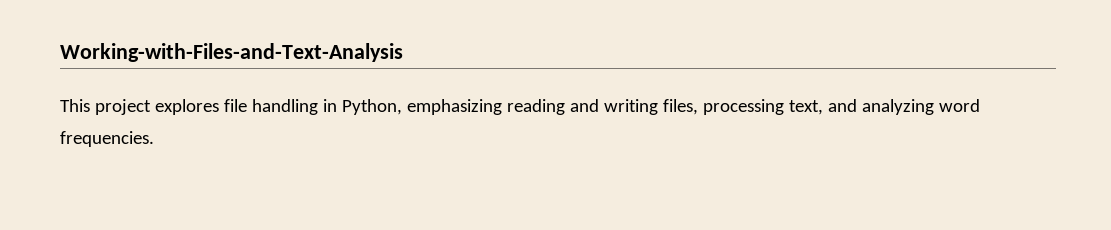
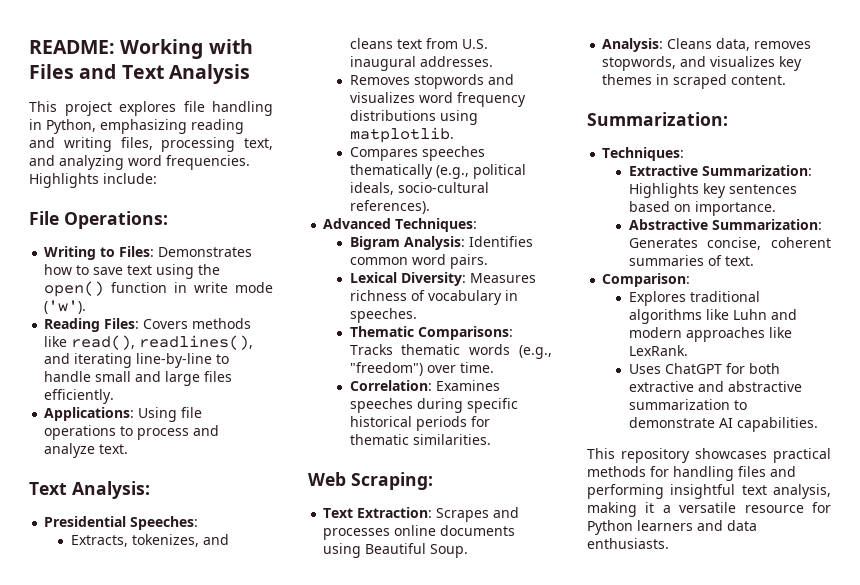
- Working-with-Files-and-Text-Analysis
+ README: Working with Files and Text Analysis
+ Highlights include:
+ File Operations:
+ Writing to Files: Demonstrates how to save text using the open() function in write mode ('w').
+ Reading Files: Covers methods like read(), readlines(), and iterating line-by-line to handle small and large files efficiently.
+ Applications: Using file operations to process and analyze text.
+ Text Analysis:
+ Presidential Speeches:
+ Extracts, tokenizes, and cleans text from U.S. inaugural addresses.
+ Removes stopwords and visualizes word frequency distributions using matplotlib.
+ Compares speeches thematically (e.g., political ideals, socio-cultural references).
+ Advanced Techniques:
+ Bigram Analysis: Identifies common word pairs.
+ Lexical Diversity: Measures richness of vocabulary in speeches.
+ Thematic Comparisons: Tracks thematic words (e.g., "freedom") over time.
+ Correlation: Examines speeches during specific historical periods for thematic similarities.
+ Web Scraping:
+ Text Extraction: Scrapes and processes online documents using Beautiful Soup.
+ Analysis: Cleans data, removes stopwords, and visualizes key themes in scraped content.
+ Summarization:
+ Techniques:
+ Extractive Summarization: Highlights key sentences based on importance.
+ Abstractive Summarization: Generates concise, coherent summaries of text.
+ Comparison:
+ Explores traditional algorithms like Luhn and modern approaches like LexRank.
+ Uses ChatGPT for both extractive and abstractive summarization to demonstrate AI capabilities.
+ This repository showcases practical methods for handling files and performing insightful text analysis, making it a versatile resource for Python learners and data enthusiasts.

